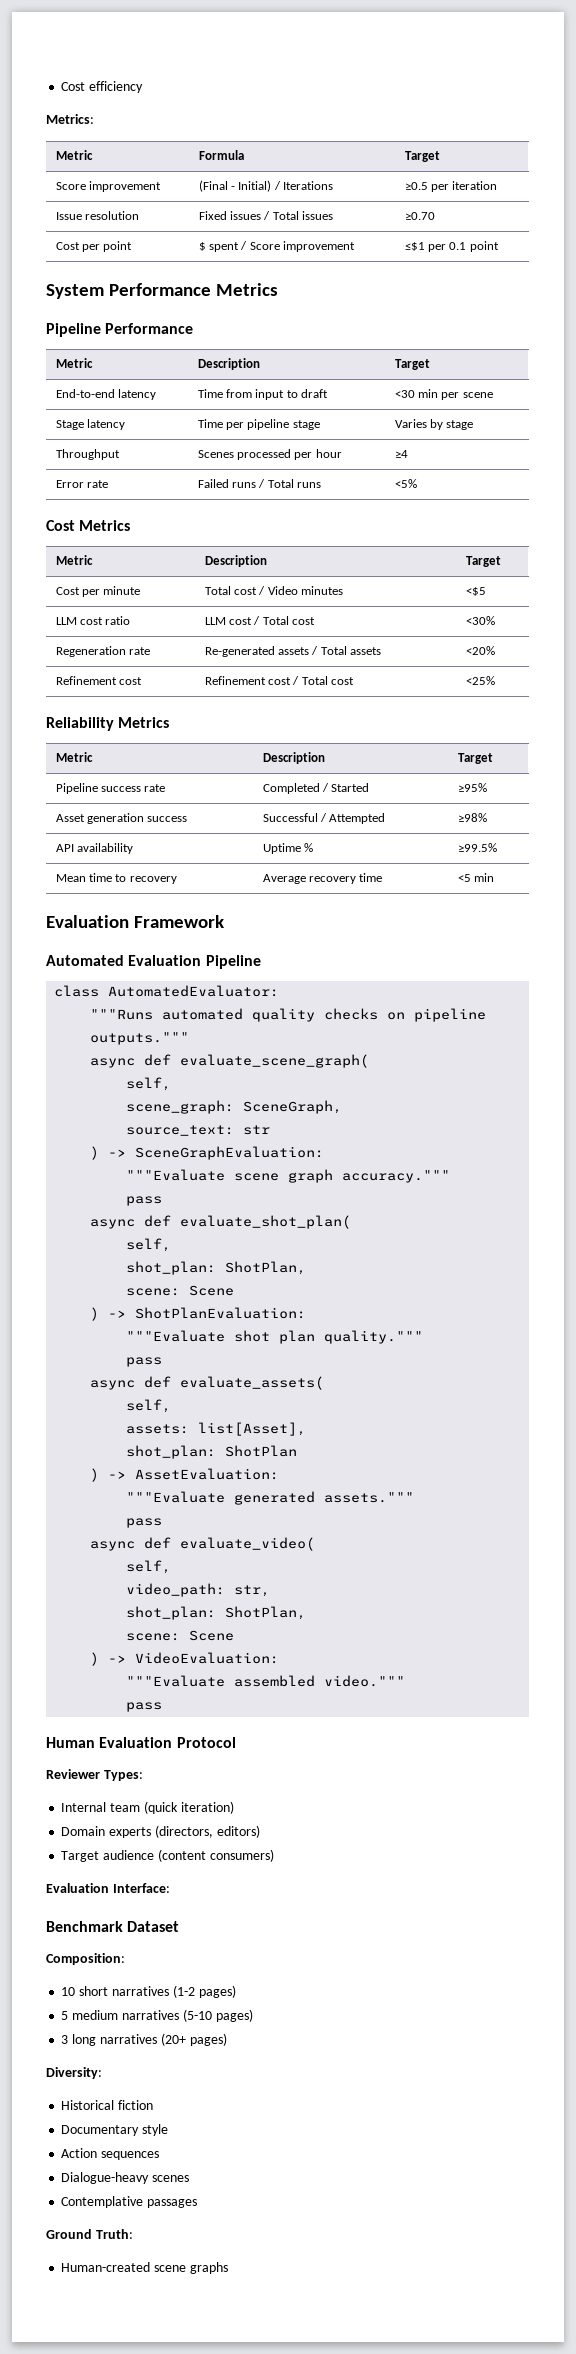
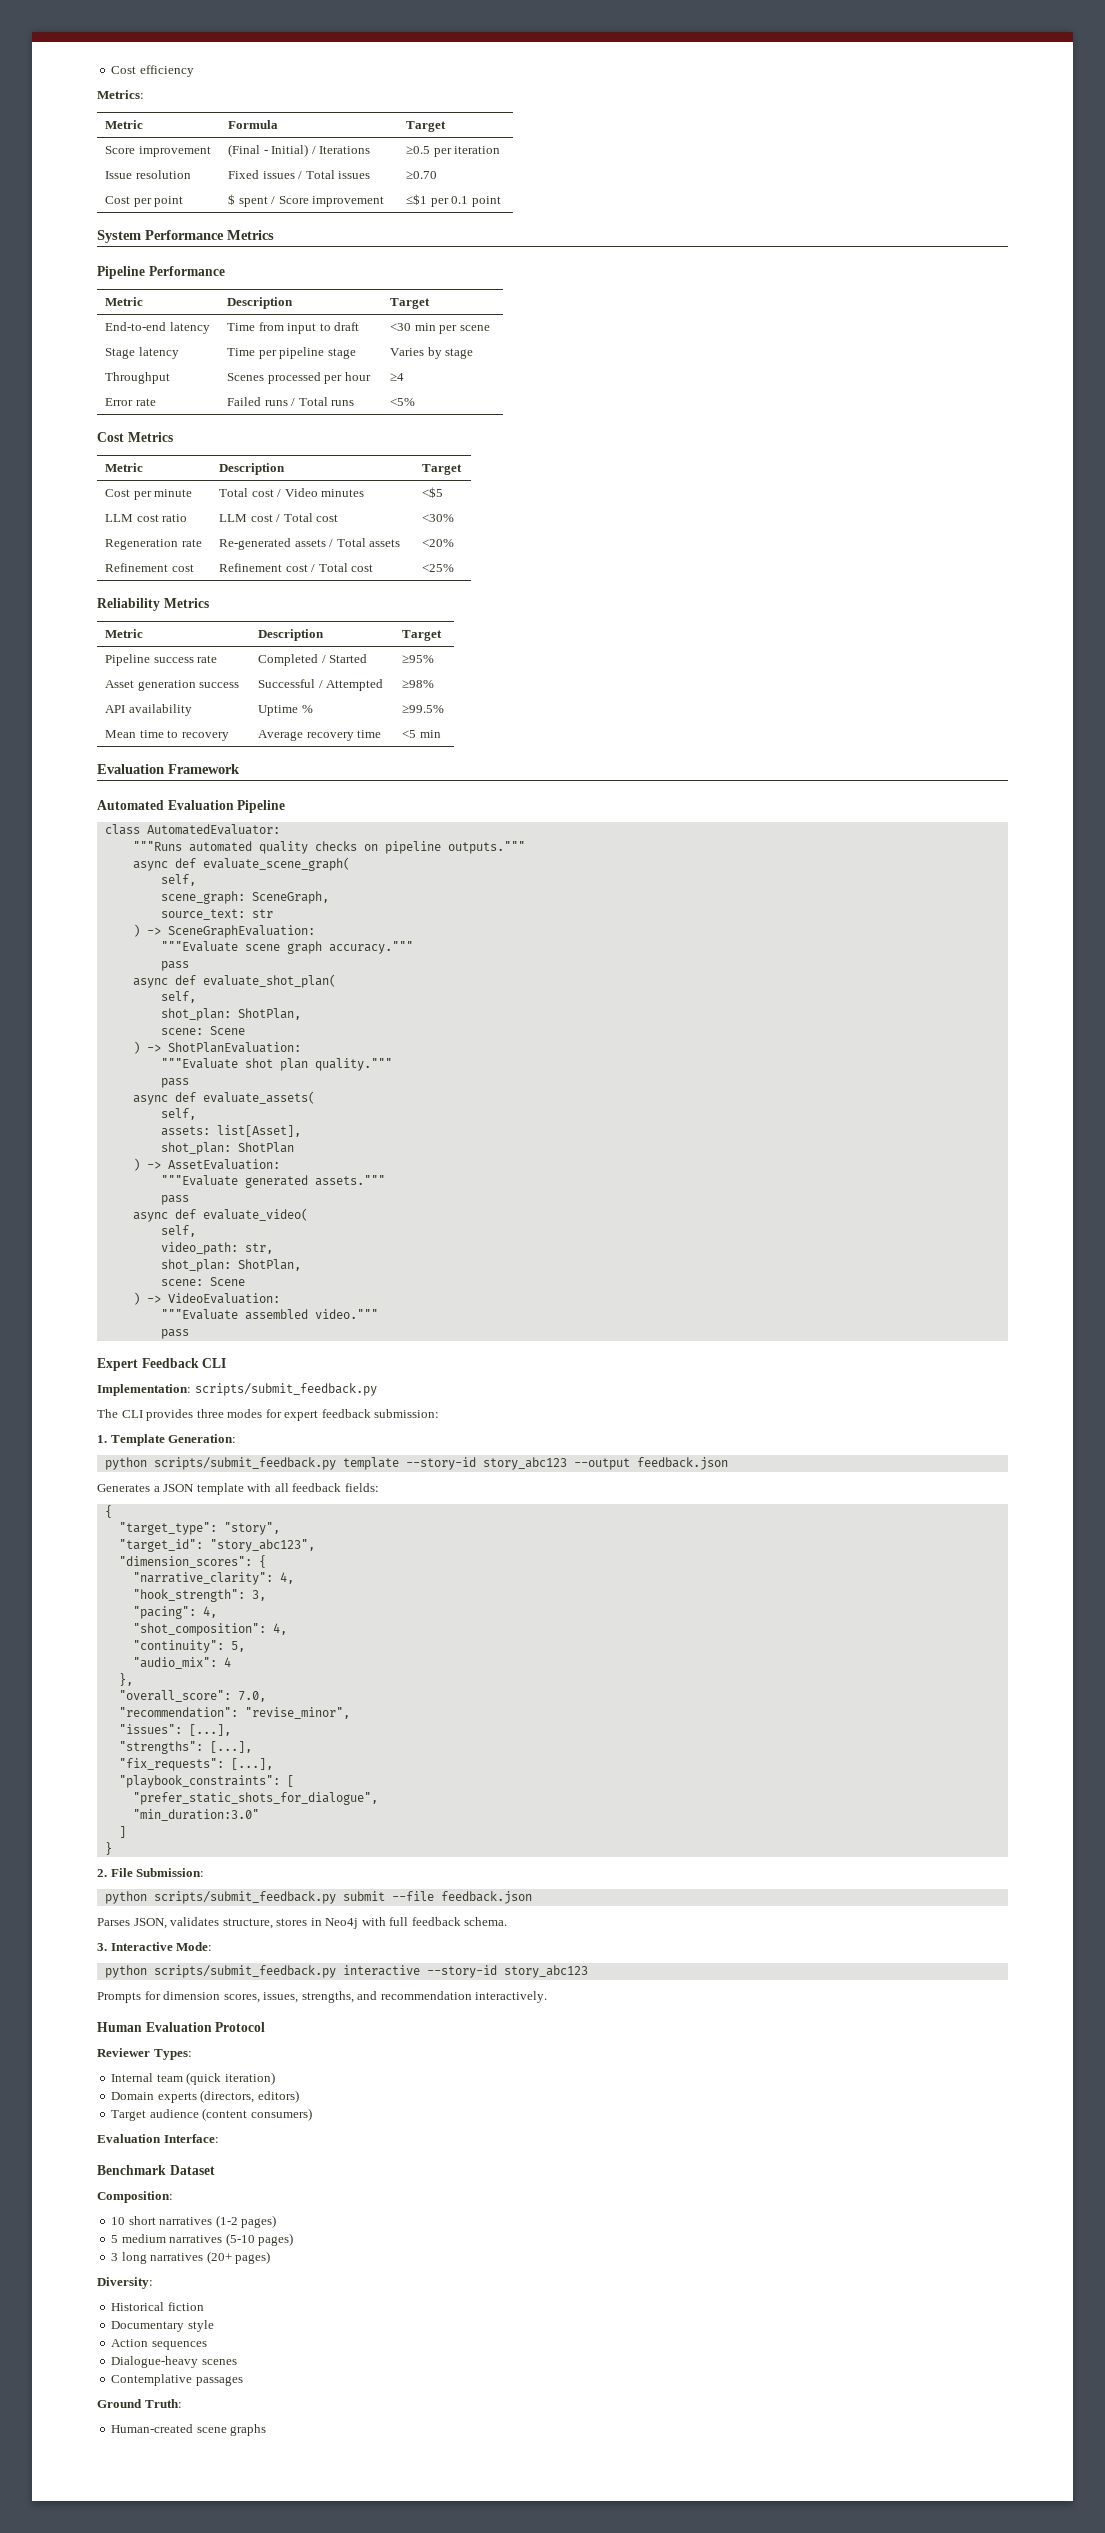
+ Expert Feedback CLI
+ Implementation: scripts/submit_feedback.py
+ The CLI provides three modes for expert feedback submission:
+ 1. Template Generation:
+ python scripts/submit_feedback.py template --story-id story_abc123 --output feedback.json
+ Generates a JSON template with all feedback fields:
+ {
+ "target_type": "story",
+ "target_id": "story_abc123",
+ "dimension_scores": {
+ "narrative_clarity": 4,
+ "hook_strength": 3,
+ "pacing": 4,
+ "shot_composition": 4,
+ "continuity": 5,
+ "audio_mix": 4
+ },
+ "overall_score": 7.0,
+ "recommendation": "revise_minor",
+ "issues": [...],
+ "strengths": [...],
+ "fix_requests": [...],
+ "playbook_constraints": [
+ "prefer_static_shots_for_dialogue",
+ "min_duration:3.0"
+ ]
+ }
+ 2. File Submission:
+ python scripts/submit_feedback.py submit --file feedback.json
+ Parses JSON, validates structure, stores in Neo4j with full feedback schema.
+ 3. Interactive Mode:
+ python scripts/submit_feedback.py interactive --story-id story_abc123
+ Prompts for dimension scores, issues, strengths, and recommendation interactively.

